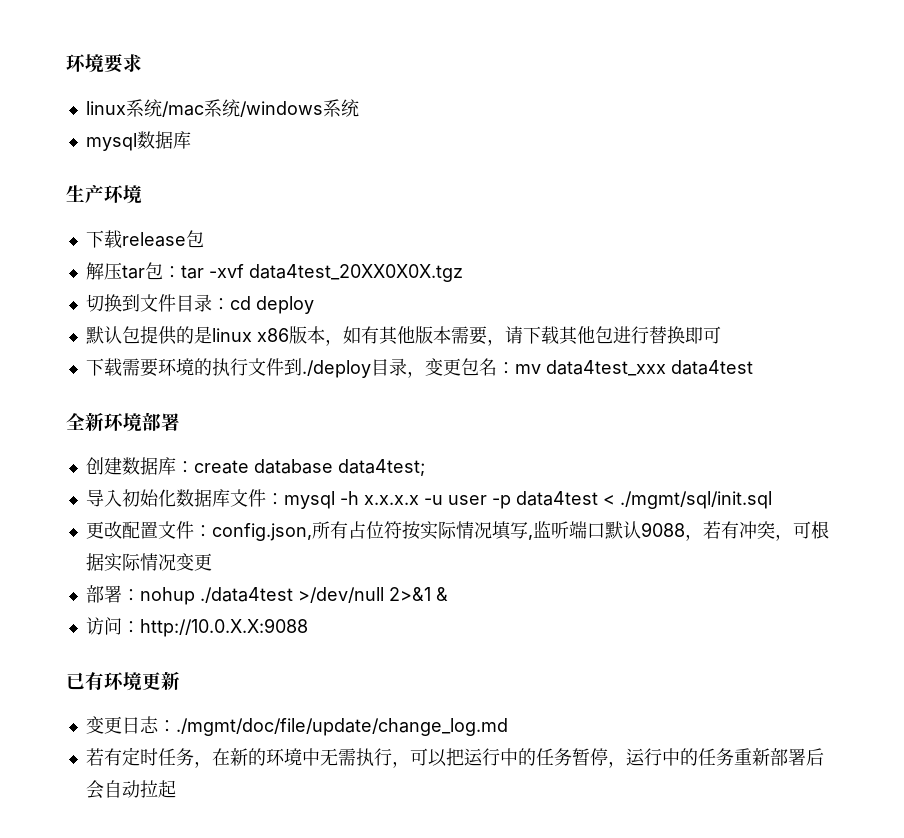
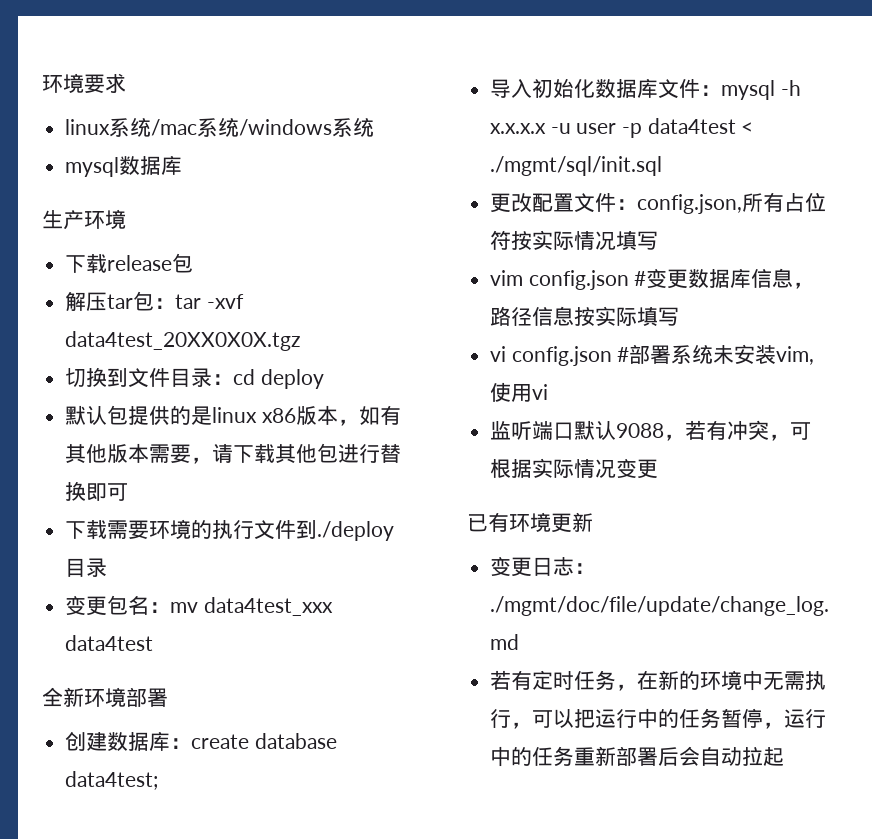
- 下载需要环境的执行文件到./deploy目录，变更包名：mv data4test_xxx data4test
+ 下载需要环境的执行文件到./deploy目录
+ 变更包名：mv data4test_xxx data4test
- 更改配置文件：config.json,所有占位符按实际情况填写,监听端口默认9088，若有冲突，可根据实际情况变更
+ 更改配置文件：config.json,所有占位符按实际情况填写
+ vim config.json #变更数据库信息，路径信息按实际填写
+ vi config.json #部署系统未安装vim,使用vi
+ 监听端口默认9088，若有冲突，可根据实际情况变更
- 部署：nohup ./data4test >/dev/null 2>&1 &
- 访问：http://10.0.X.X:9088

